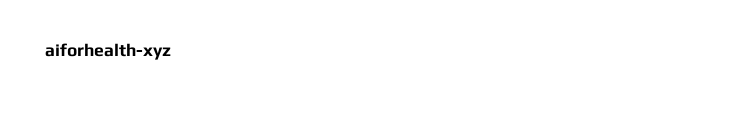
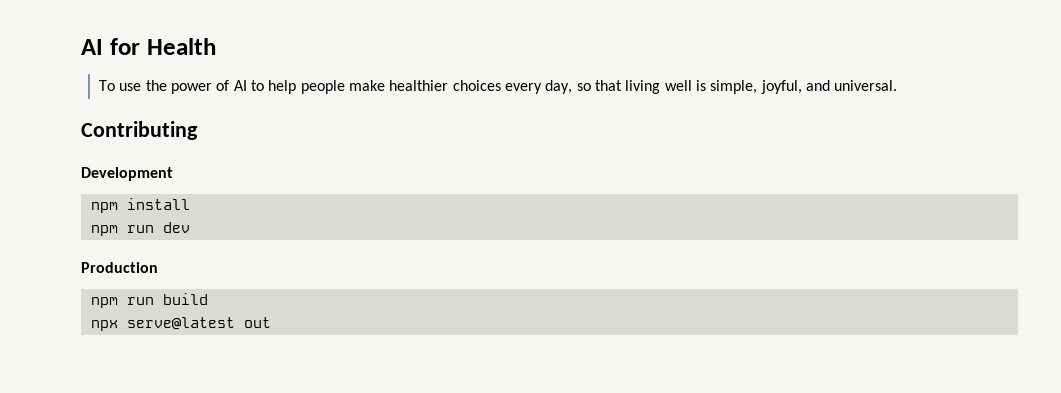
- aiforhealth-xyz
+ AI for Health
+ To use the power of AI to help people make healthier choices every day, so that living well is simple, joyful, and universal.
+ Contributing
+ Development
+ npm install
+ npm run dev
+ Production
+ npm run build
+ npx serve@latest out

